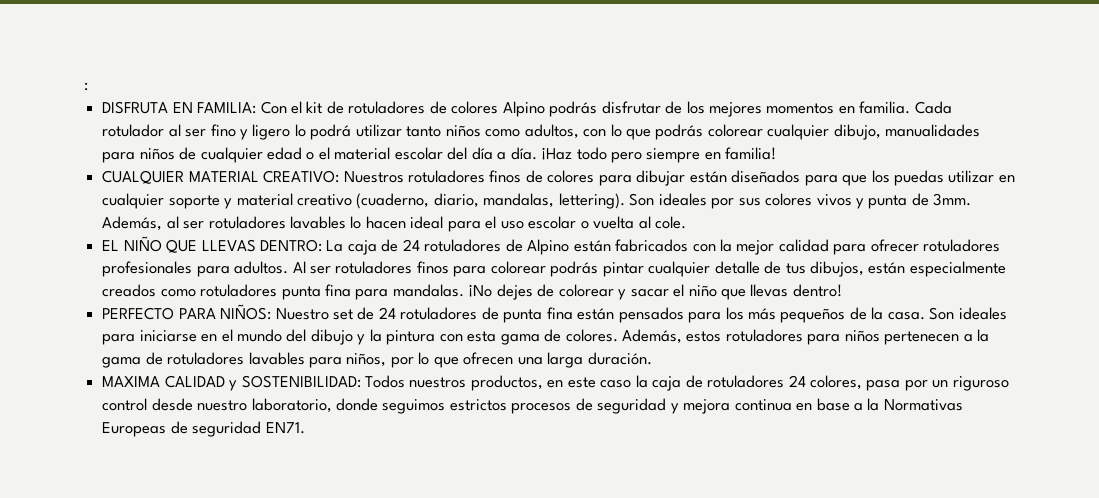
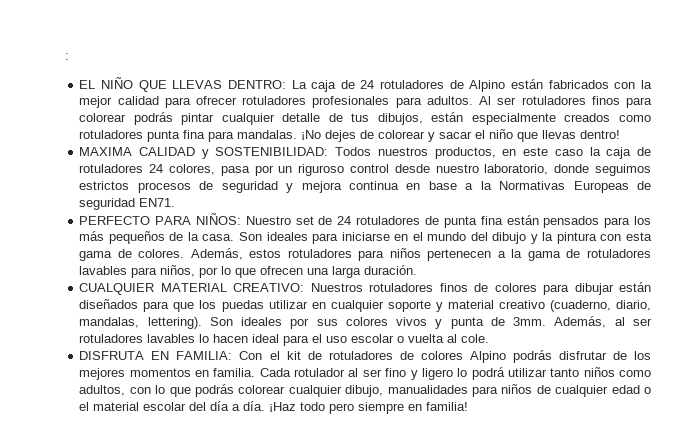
+ EL NIÑO QUE LLEVAS DENTRO: La caja de 24 rotuladores de Alpino están fabricados con la mejor calidad para ofrecer rotuladores profesionales para adultos. Al ser rotuladores finos para colorear podrás pintar cualquier detalle de tus dibujos, están especialmente creados como rotuladores punta fina para mandalas. ¡No dejes de colorear y sacar el niño que llevas dentro!
+ MAXIMA CALIDAD y SOSTENIBILIDAD: Todos nuestros productos, en este caso la caja de rotuladores 24 colores, pasa por un riguroso control desde nuestro laboratorio, donde seguimos estrictos procesos de seguridad y mejora continua en base a la Normativas Europeas de seguridad EN71.
+ PERFECTO PARA NIÑOS: Nuestro set de 24 rotuladores de punta fina están pensados para los más pequeños de la casa. Son ideales para iniciarse en el mundo del dibujo y la pintura con esta gama de colores. Además, estos rotuladores para niños pertenecen a la gama de rotuladores lavables para niños, por lo que ofrecen una larga duración.
+ CUALQUIER MATERIAL CREATIVO: Nuestros rotuladores finos de colores para dibujar están diseñados para que los puedas utilizar en cualquier soporte y material creativo (cuaderno, diario, mandalas, lettering). Son ideales por sus colores vivos y punta de 3mm. Además, al ser rotuladores lavables lo hacen ideal para el uso escolar o vuelta al cole.
- CUALQUIER MATERIAL CREATIVO: Nuestros rotuladores finos de colores para dibujar están diseñados para que los puedas utilizar en cualquier soporte y material creativo (cuaderno, diario, mandalas, lettering). Son ideales por sus colores vivos y punta de 3mm. Además, al ser rotuladores lavables lo hacen ideal para el uso escolar o vuelta al cole.
- EL NIÑO QUE LLEVAS DENTRO: La caja de 24 rotuladores de Alpino están fabricados con la mejor calidad para ofrecer rotuladores profesionales para adultos. Al ser rotuladores finos para colorear podrás pintar cualquier detalle de tus dibujos, están especialmente creados como rotuladores punta fina para mandalas. ¡No dejes de colorear y sacar el niño que llevas dentro!
- PERFECTO PARA NIÑOS: Nuestro set de 24 rotuladores de punta fina están pensados para los más pequeños de la casa. Son ideales para iniciarse en el mundo del dibujo y la pintura con esta gama de colores. Además, estos rotuladores para niños pertenecen a la gama de rotuladores lavables para niños, por lo que ofrecen una larga duración.
- MAXIMA CALIDAD y SOSTENIBILIDAD: Todos nuestros productos, en este caso la caja de rotuladores 24 colores, pasa por un riguroso control desde nuestro laboratorio, donde seguimos estrictos procesos de seguridad y mejora continua en base a la Normativas Europeas de seguridad EN71.

